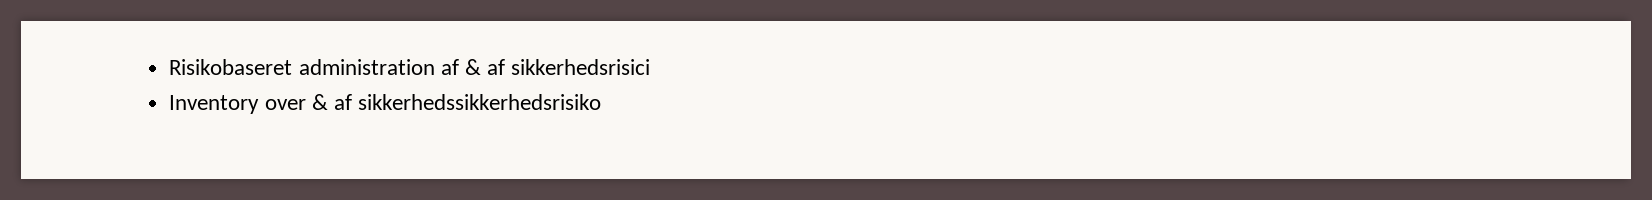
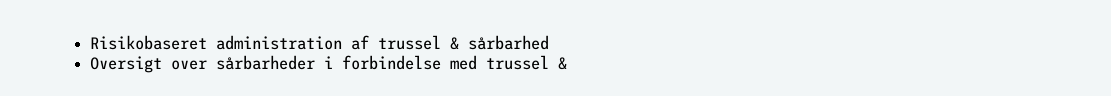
- Risikobaseret administration af & af sikkerhedsrisici
- Inventory over & af sikkerhedssikkerhedsrisiko
+ Risikobaseret administration af trussel & sårbarhed
+ Oversigt over sårbarheder i forbindelse med trussel &

